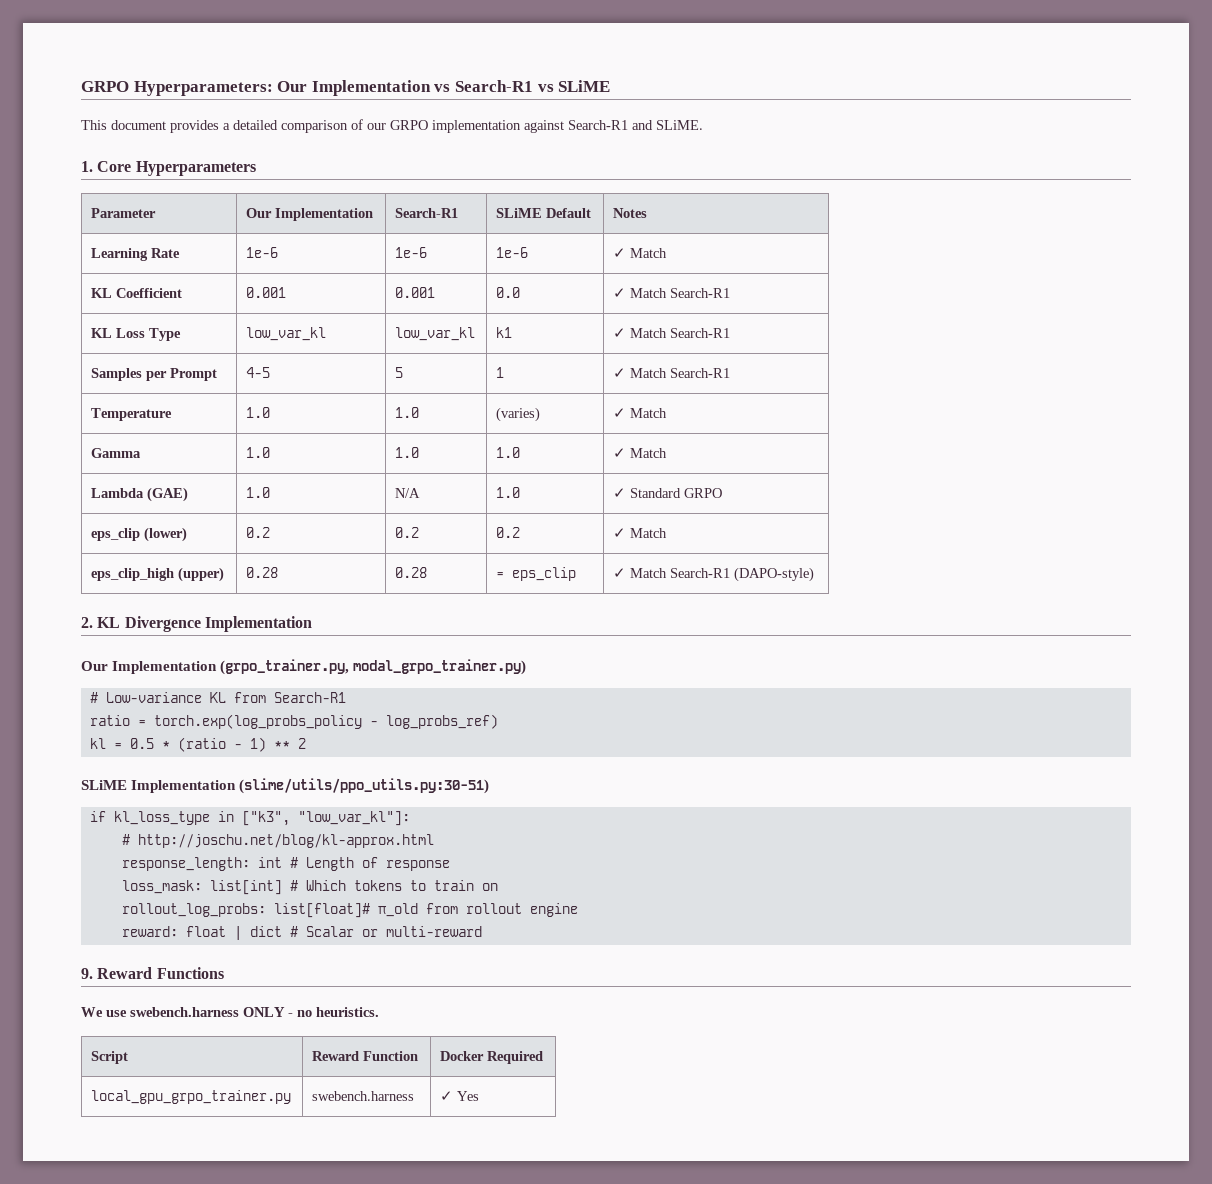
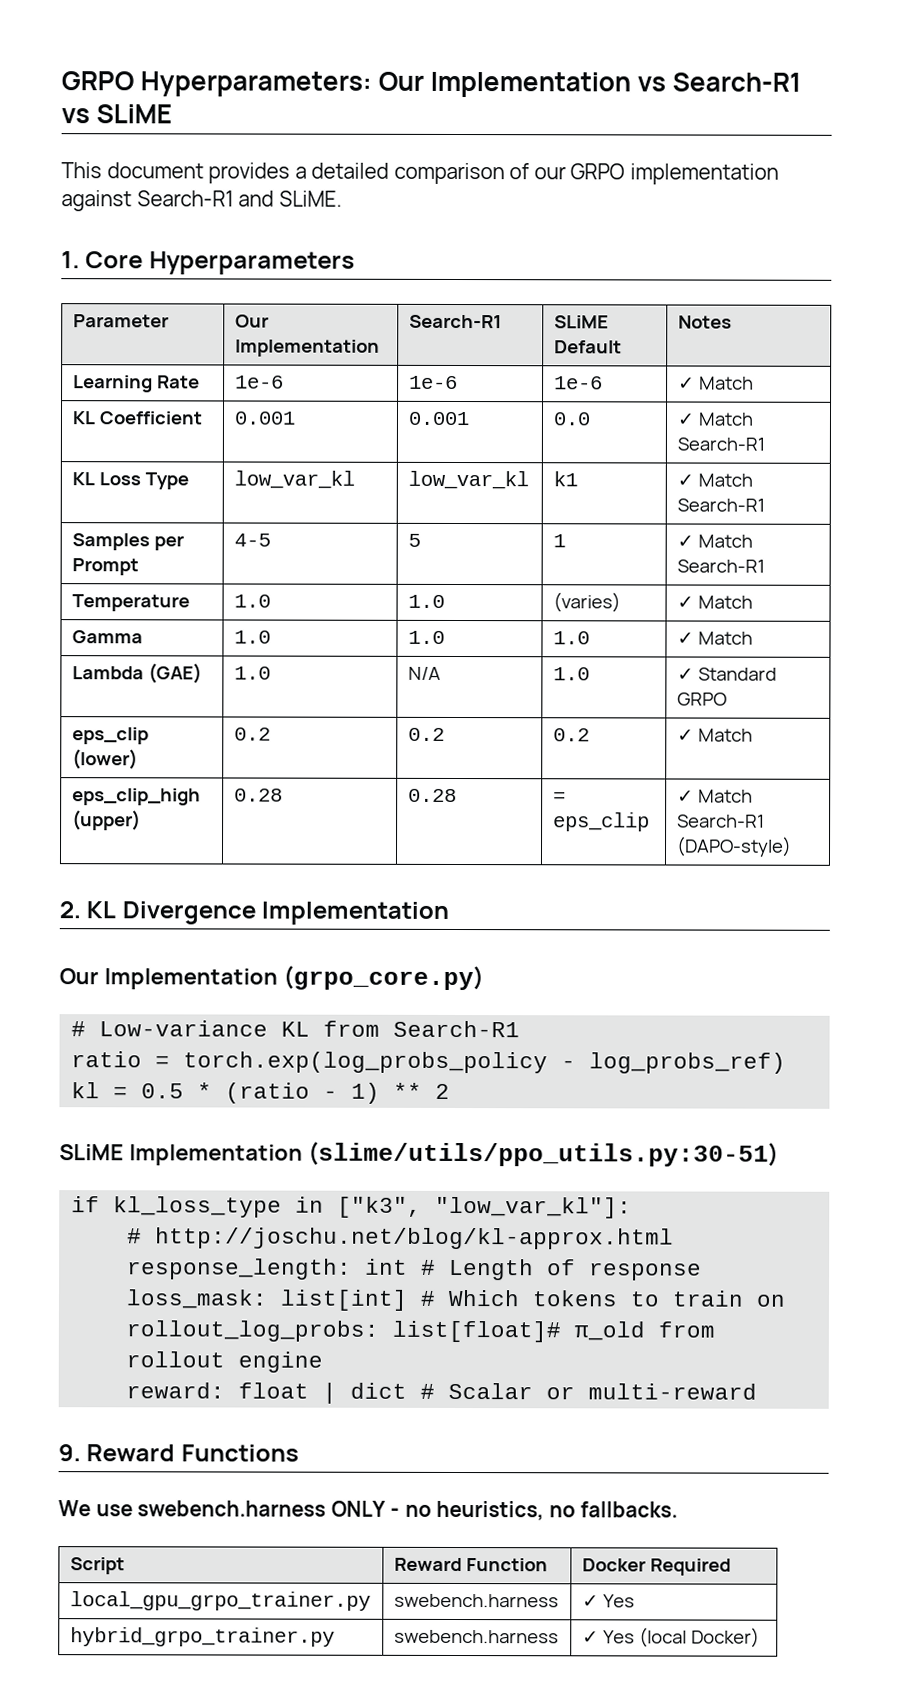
- Our Implementation (grpo_trainer.py, modal_grpo_trainer.py)
+ Our Implementation (grpo_core.py)
- We use swebench.harness ONLY - no heuristics.
+ We use swebench.harness ONLY - no heuristics, no fallbacks.
+ hybrid_grpo_trainer.py | swebench.harness | ✓ Yes (local Docker)

